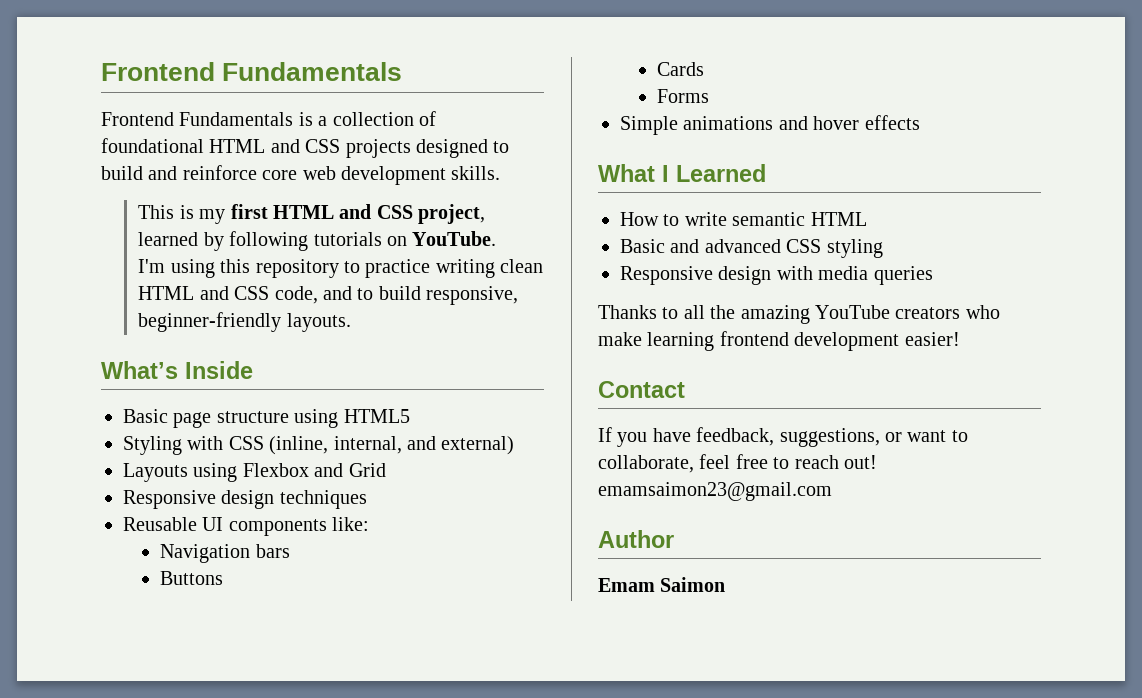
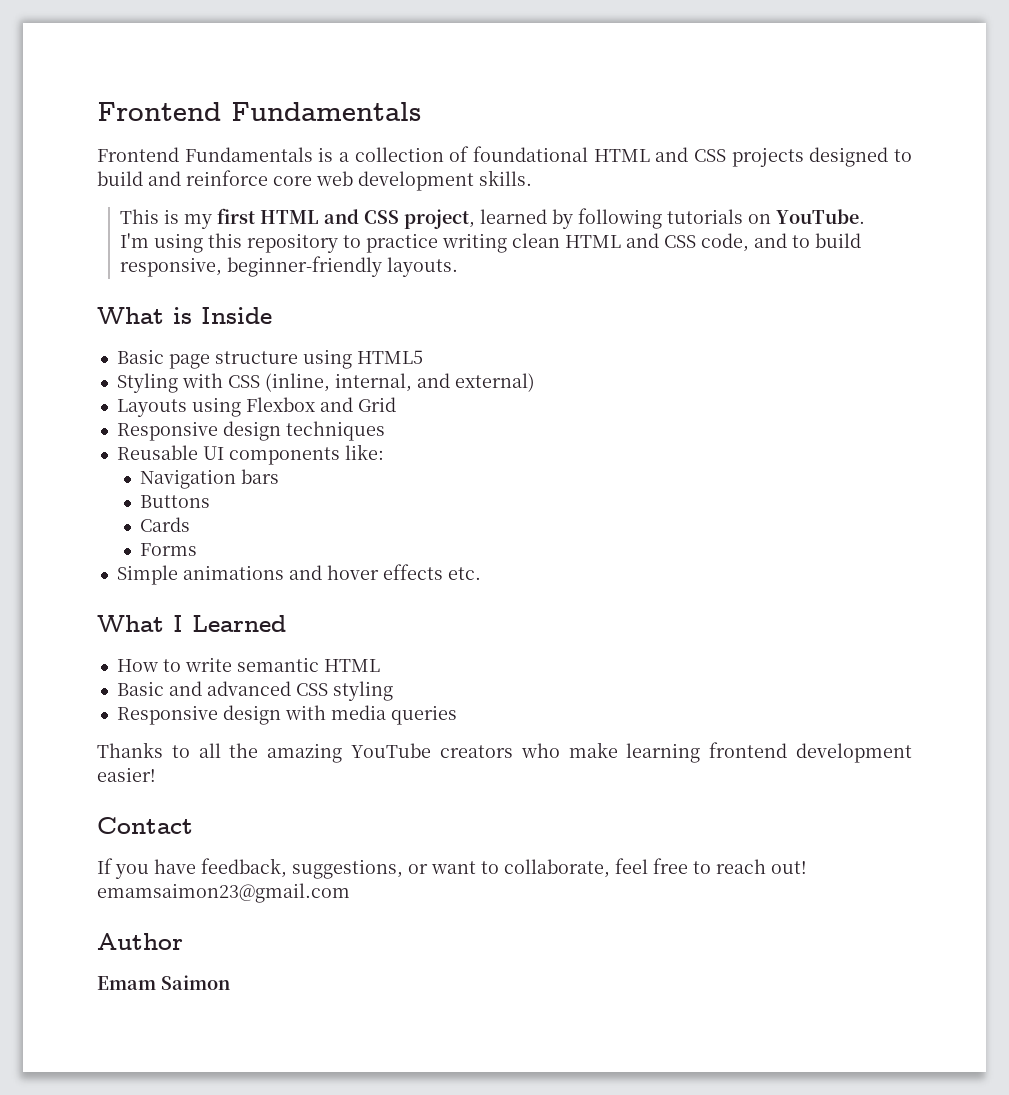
- What’s Inside
+ What is Inside
- Simple animations and hover effects
+ Simple animations and hover effects etc.

